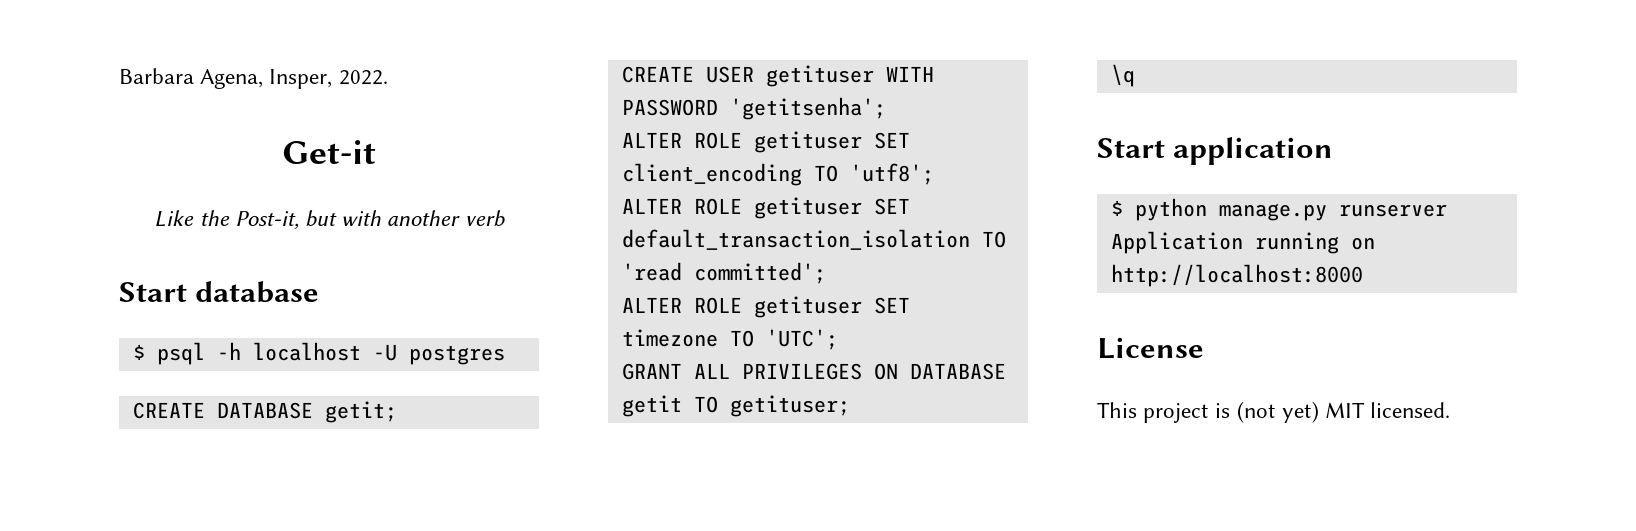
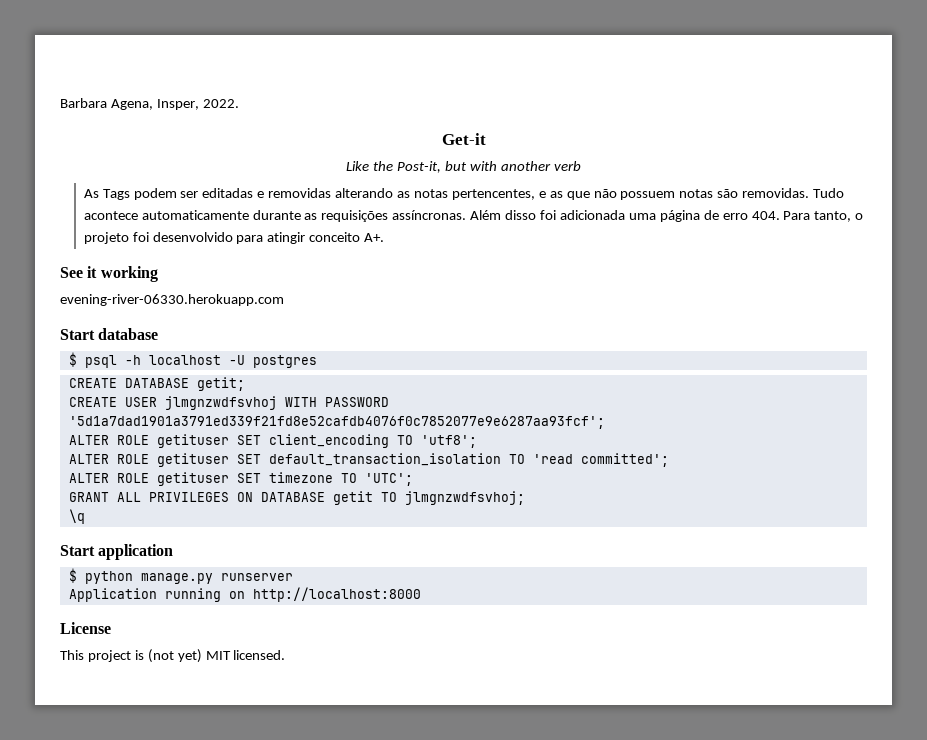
+ As Tags podem ser editadas e removidas alterando as notas pertencentes, e as que não possuem notas são removidas. Tudo acontece automaticamente durante as requisições assíncronas. Além disso foi adicionada uma página de erro 404. Para tanto, o projeto foi desenvolvido para atingir conceito A+.
+ See it working
+ evening-river-06330.herokuapp.com
- CREATE USER getituser WITH PASSWORD 'getitsenha';
+ CREATE USER jlmgnzwdfsvhoj WITH PASSWORD '5d1a7dad1901a3791ed339f21fd8e52cafdb4076f0c7852077e9e6287aa93fcf';
- GRANT ALL PRIVILEGES ON DATABASE getit TO getituser;
+ GRANT ALL PRIVILEGES ON DATABASE getit TO jlmgnzwdfsvhoj;

